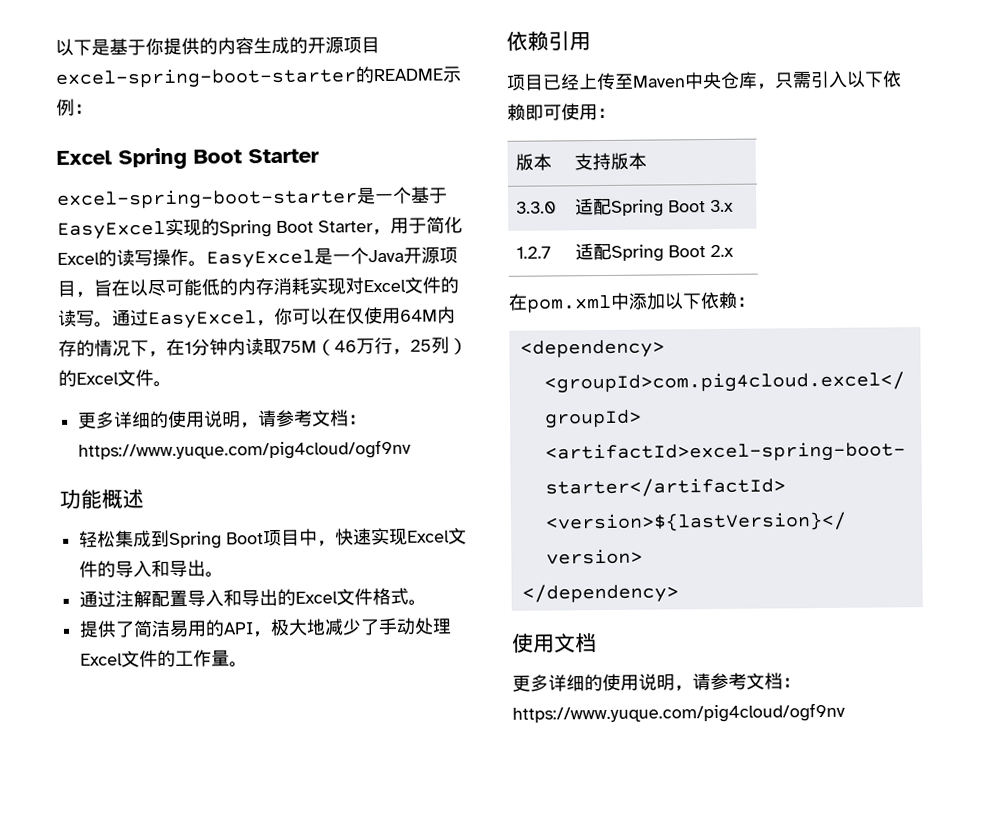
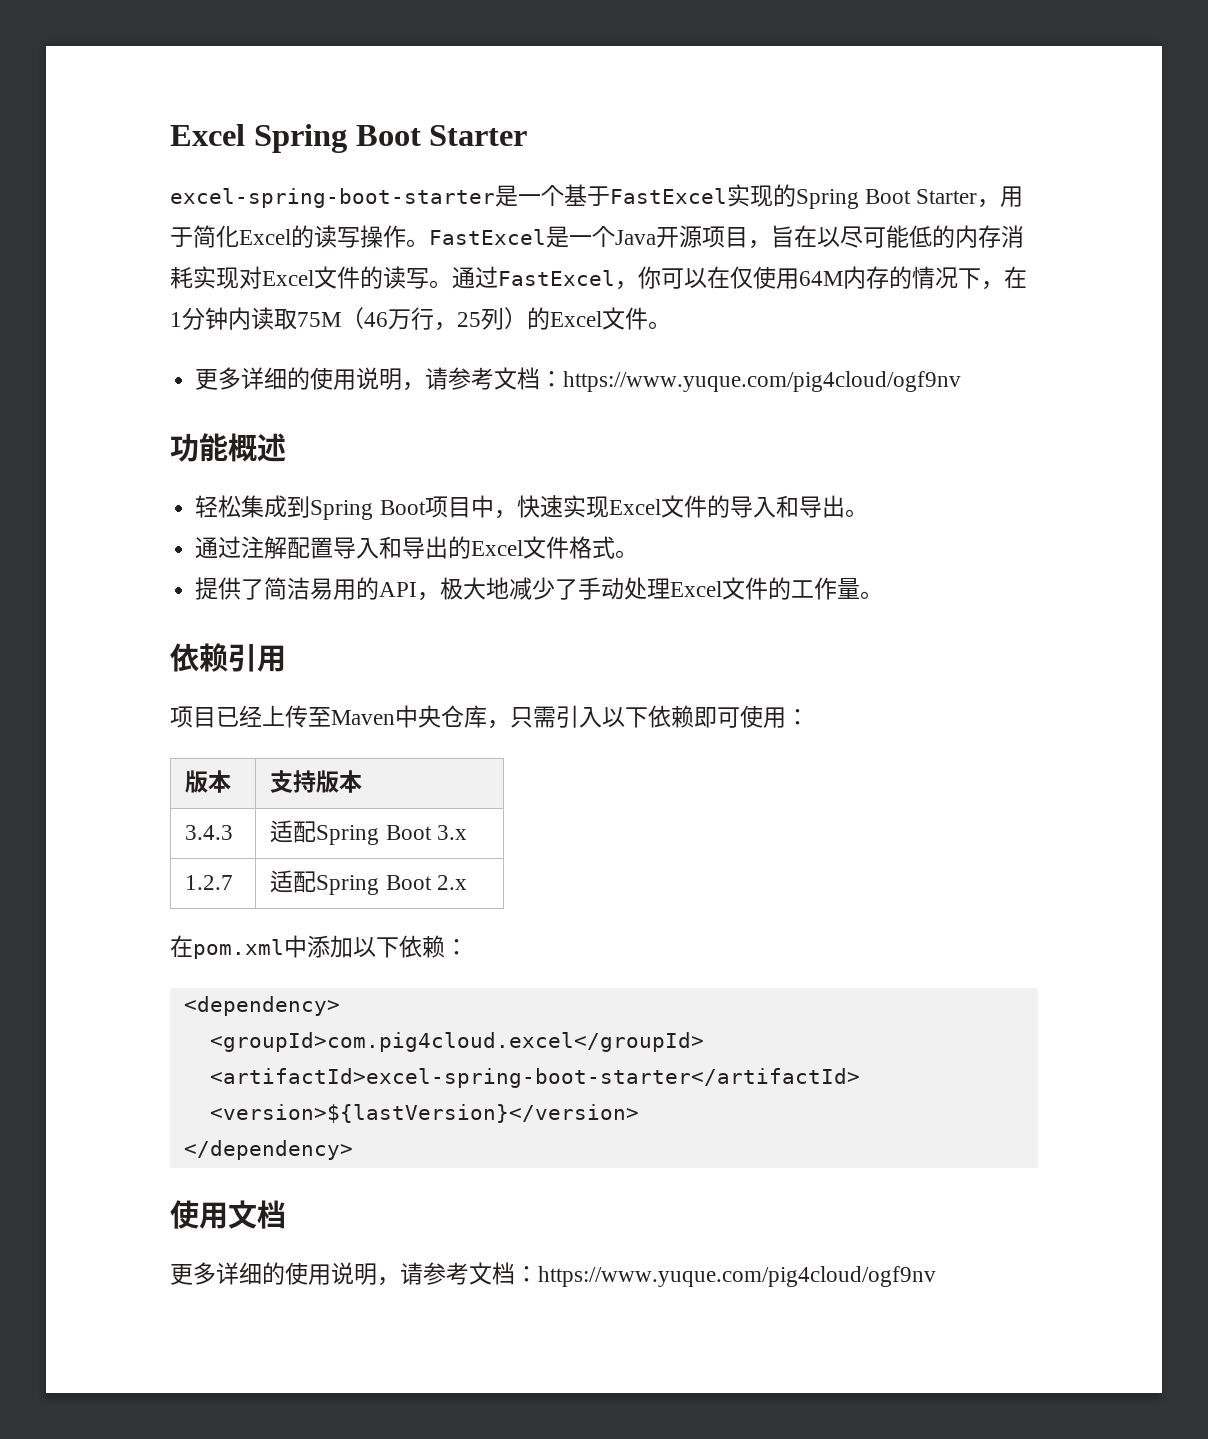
- 以下是基于你提供的内容生成的开源项目excel-spring-boot-starter的README示例：
- excel-spring-boot-starter是一个基于EasyExcel实现的Spring Boot Starter，用于简化Excel的读写操作。
+ excel-spring-boot-starter是一个基于FastExcel实现的Spring Boot Starter，用于简化Excel的读写操作。
- EasyExcel是一个Java开源项目，旨在以尽可能低的内存消耗实现对Excel文件的读写。
+ FastExcel是一个Java开源项目，旨在以尽可能低的内存消耗实现对Excel文件的读写。
- 通过EasyExcel，你可以在仅使用64M内存的情况下，在1分钟内读取75M（46万行，25列）的Excel文件。
+ 通过FastExcel，你可以在仅使用64M内存的情况下，在1分钟内读取75M（46万行，25列）的Excel文件。
- 3.3.0 | 适配Spring Boot 3.x
+ 3.4.3 | 适配Spring Boot 3.x

